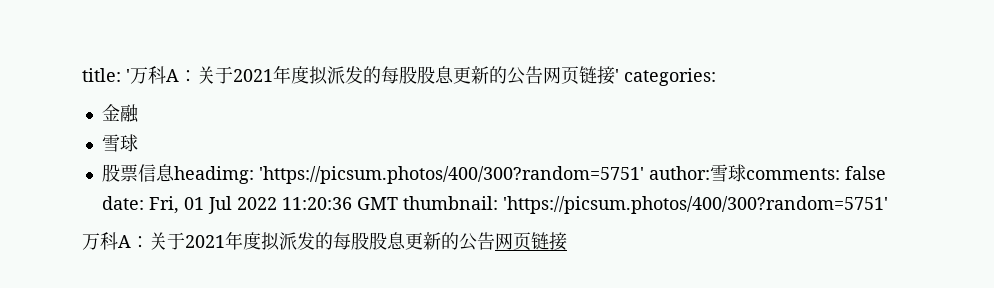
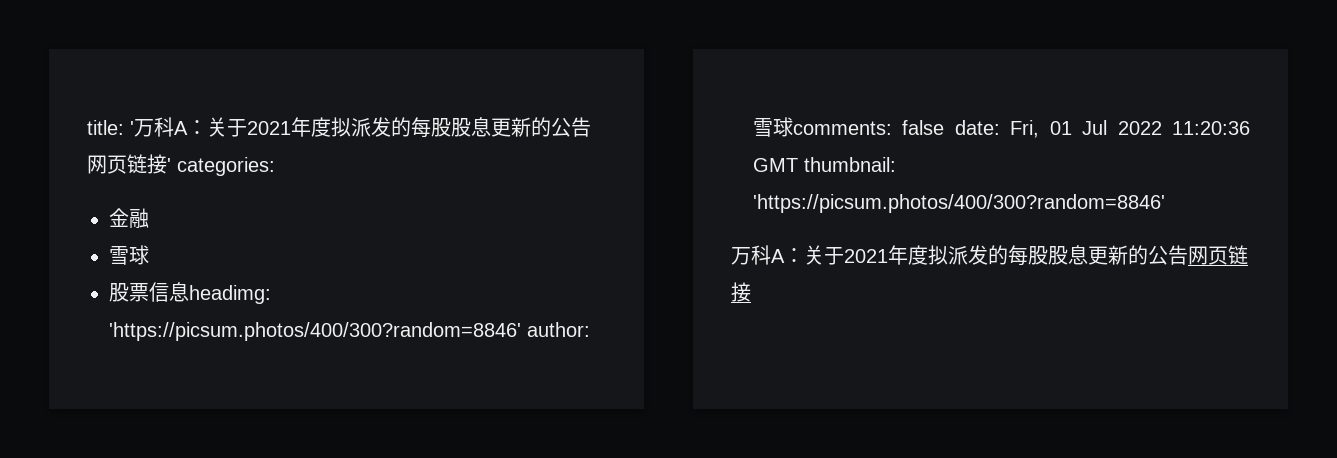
- 股票信息headimg: 'https://picsum.photos/400/300?random=5751' author:雪球comments: false date: Fri, 01 Jul 2022 11:20:36 GMT thumbnail: 'https://picsum.photos/400/300?random=5751'
+ 股票信息headimg: 'https://picsum.photos/400/300?random=8846' author:雪球comments: false date: Fri, 01 Jul 2022 11:20:36 GMT thumbnail: 'https://picsum.photos/400/300?random=8846'

